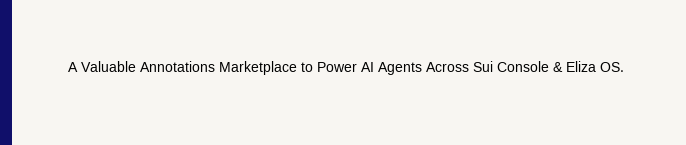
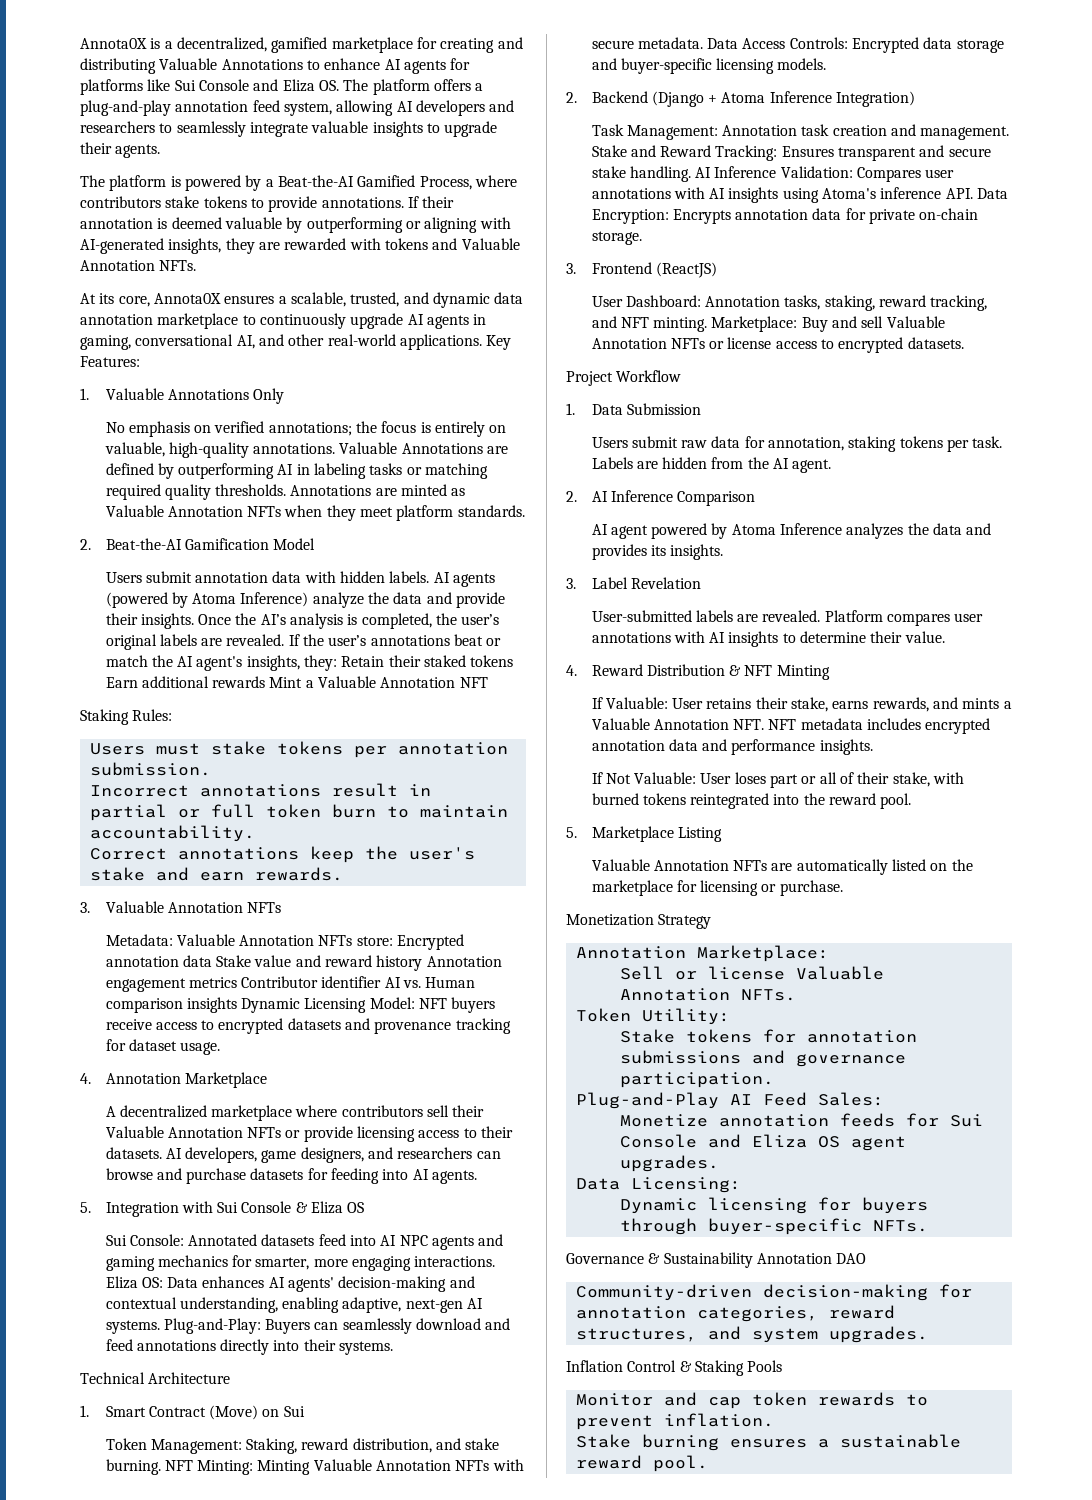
- A Valuable Annotations Marketplace to Power AI Agents Across Sui Console & Eliza OS.
+ Annota0X is a decentralized, gamified marketplace for creating and distributing Valuable Annotations to enhance AI agents for platforms like Sui Console and Eliza OS. The platform offers a plug-and-play annotation feed system, allowing AI developers and researchers to seamlessly integrate valuable insights to upgrade their agents.
+ The platform is powered by a Beat-the-AI Gamified Process, where contributors stake tokens to provide annotations. If their annotation is deemed valuable by outperforming or aligning with AI-generated insights, they are rewarded with tokens and Valuable Annotation NFTs.
+ At its core, Annota0X ensures a scalable, trusted, and dynamic data annotation marketplace to continuously upgrade AI agents in gaming, conversational AI, and other real-world applications. Key Features:
+ 1. Valuable Annotations Only
+ No emphasis on verified annotations; the focus is entirely on valuable, high-quality annotations. Valuable Annotations are defined by outperforming AI in labeling tasks or matching required quality thresholds. Annotations are minted as Valuable Annotation NFTs when they meet platform standards.
+ 2. Beat-the-AI Gamification Model
+ Users submit annotation data with hidden labels. AI agents (powered by Atoma Inference) analyze the data and provide their insights. Once the AI’s analysis is completed, the user’s original labels are revealed. If the user’s annotations beat or match the AI agent's insights, they: Retain their staked tokens Earn additional rewards Mint a Valuable Annotation NFT
+ Staking Rules:
+ Users must stake tokens per annotation submission.
+ Incorrect annotations result in partial or full token burn to maintain accountability.
+ Correct annotations keep the user's stake and earn rewards.
+ 3. Valuable Annotation NFTs
+ Metadata: Valuable Annotation NFTs store: Encrypted annotation data Stake value and reward history Annotation engagement metrics Contributor identifier AI vs. Human comparison insights Dynamic Licensing Model: NFT buyers receive access to encrypted datasets and provenance tracking for dataset usage.
+ 4. Annotation Marketplace
+ A decentralized marketplace where contributors sell their Valuable Annotation NFTs or provide licensing access to their datasets. AI developers, game designers, and researchers can browse and purchase datasets for feeding into AI agents.
+ 5. Integration with Sui Console & Eliza OS
+ Sui Console: Annotated datasets feed into AI NPC agents and gaming mechanics for smarter, more engaging interactions. Eliza OS: Data enhances AI agents' decision-making and contextual understanding, enabling adaptive, next-gen AI systems. Plug-and-Play: Buyers can seamlessly download and feed annotations directly into their systems.
+ Technical Architecture
+ 1. Smart Contract (Move) on Sui
+ Token Management: Staking, reward distribution, and stake burning. NFT Minting: Minting Valuable Annotation NFTs with secure metadata. Data Access Controls: Encrypted data storage and buyer-specific licensing models.
+ 2. Backend (Django + Atoma Inference Integration)
+ Task Management: Annotation task creation and management. Stake and Reward Tracking: Ensures transparent and secure stake handling. AI Inference Validation: Compares user annotations with AI insights using Atoma's inference API. Data Encryption: Encrypts annotation data for private on-chain storage.
+ 3. Frontend (ReactJS)
+ User Dashboard: Annotation tasks, staking, reward tracking, and NFT minting. Marketplace: Buy and sell Valuable Annotation NFTs or license access to encrypted datasets.
+ Project Workflow
+ 1. Data Submission
+ Users submit raw data for annotation, staking tokens per task. Labels are hidden from the AI agent.
+ 2. AI Inference Comparison
+ AI agent powered by Atoma Inference analyzes the data and provides its insights.
+ 3. Label Revelation
+ User-submitted labels are revealed. Platform compares user annotations with AI insights to determine their value.
+ 4. Reward Distribution & NFT Minting
+ If Valuable: User retains their stake, earns rewards, and mints a Valuable Annotation NFT. NFT metadata includes encrypted annotation data and performance insights.
+ If Not Valuable: User loses part or all of their stake, with burned tokens reintegrated into the reward pool.
+ 5. Marketplace Listing
+ Valuable Annotation NFTs are automatically listed on the marketplace for licensing or purchase.
+ Monetization Strategy
+ Annotation Marketplace:
+ Sell or license Valuable Annotation NFTs.
+ Token Utility:
+ Stake tokens for annotation submissions and governance participation.
+ Plug-and-Play AI Feed Sales:
+ Monetize annotation feeds for Sui Console and Eliza OS agent upgrades.
+ Data Licensing:
+ Dynamic licensing for buyers through buyer-specific NFTs.
+ Governance & Sustainability Annotation DAO
+ Community-driven decision-making for annotation categories, reward structures, and system upgrades.
+ Inflation Control & Staking Pools
+ Monitor and cap token rewards to prevent inflation.
+ Stake burning ensures a sustainable reward pool.

